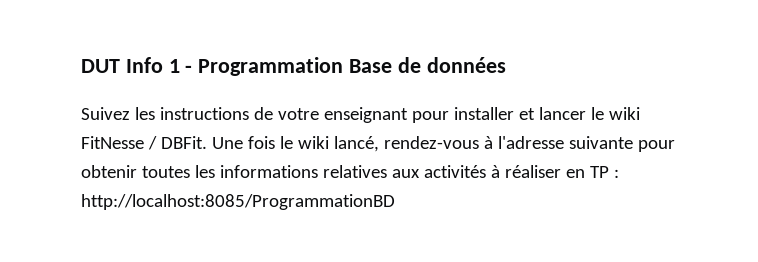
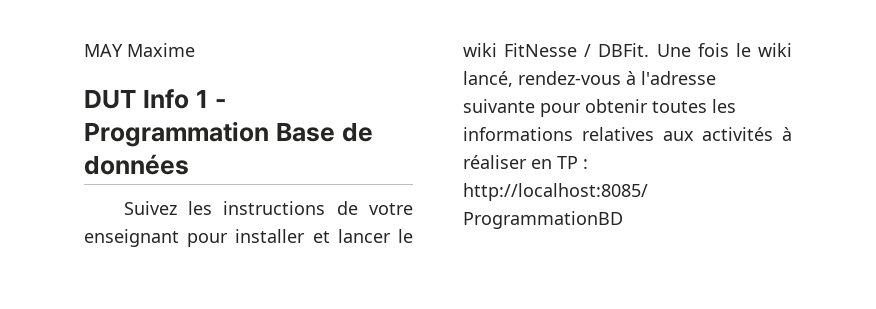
+ MAY Maxime

